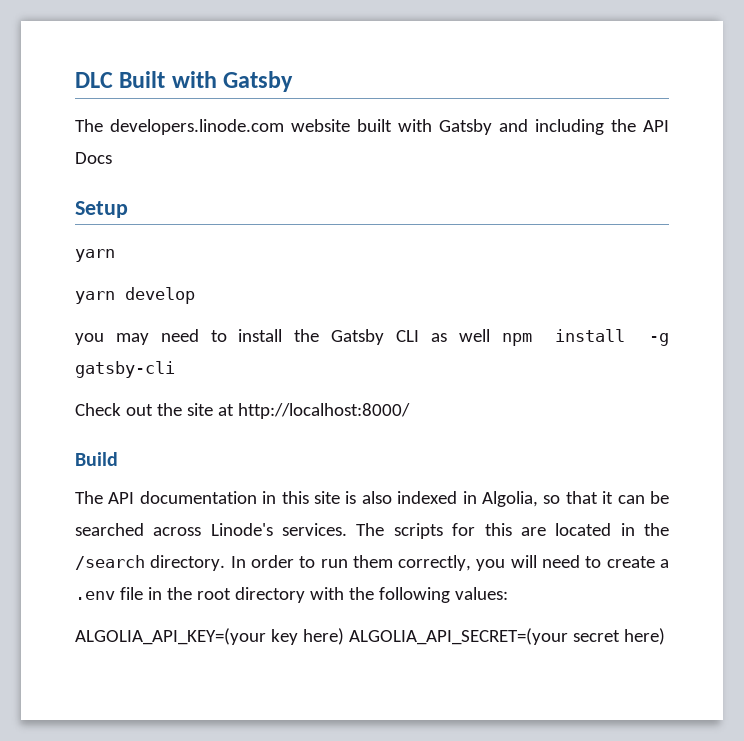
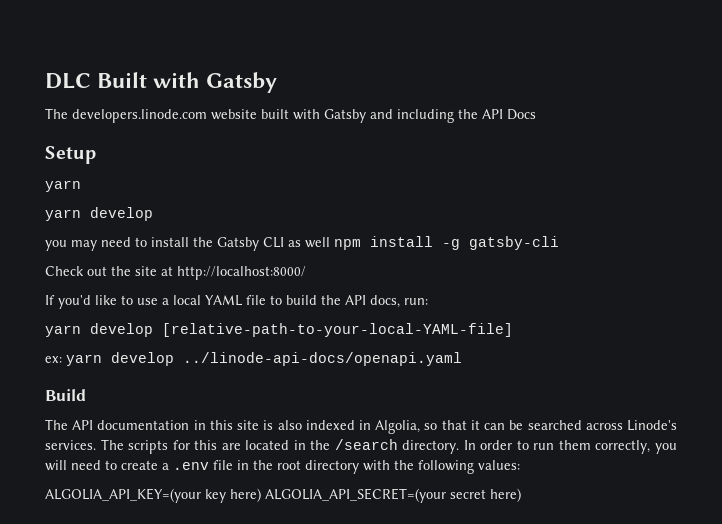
+ If you'd like to use a local YAML file to build the API docs, run:
+ yarn develop [relative-path-to-your-local-YAML-file]
+ ex: yarn develop ../linode-api-docs/openapi.yaml

